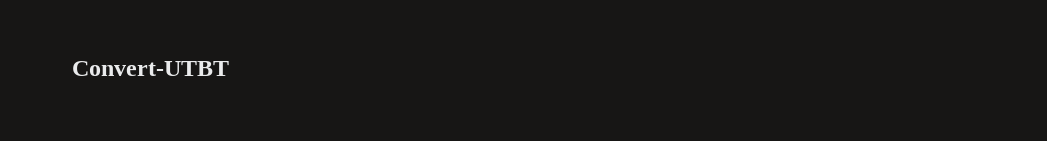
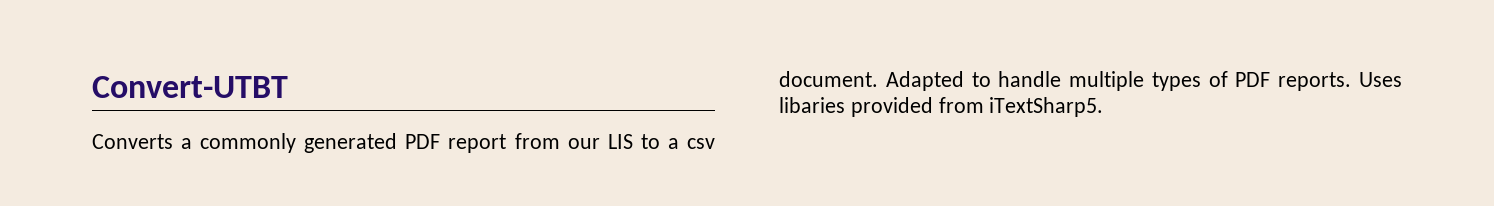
+ Converts a commonly generated PDF report from our LIS to a csv document. Adapted to handle multiple types of PDF reports. Uses libaries provided from iTextSharp5.

